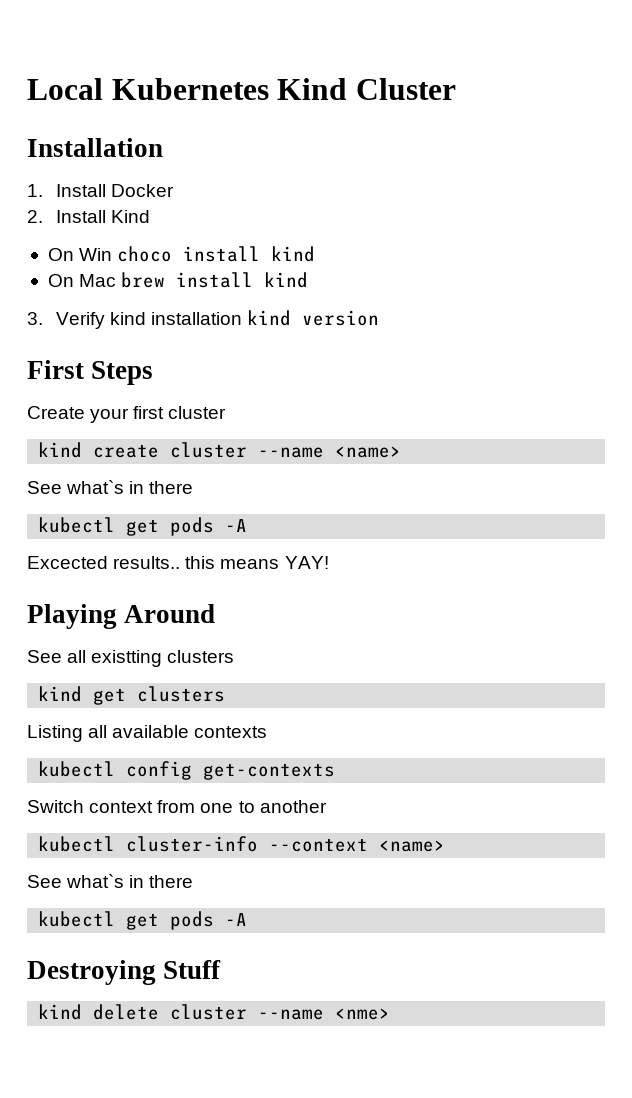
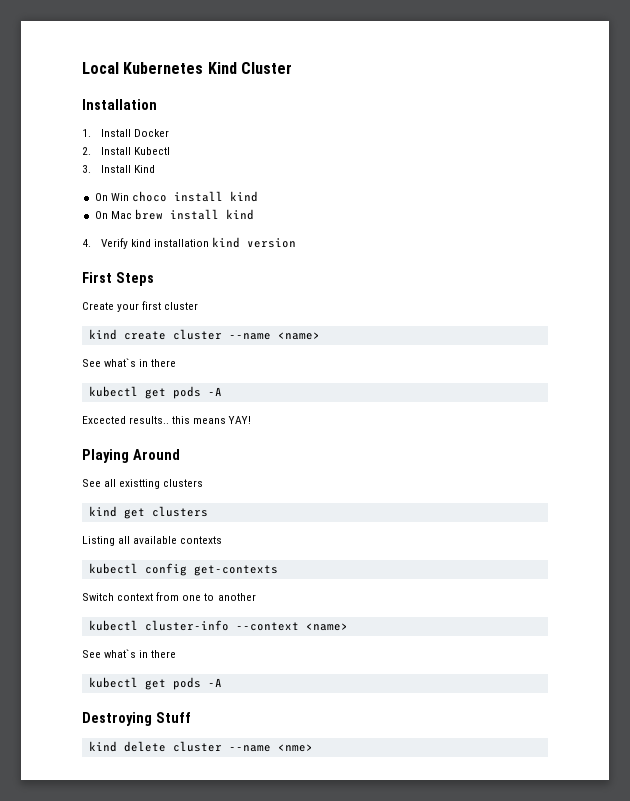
- 2. Install Kind
+ 2. Install Kubectl
+ 3. Install Kind
- 3. Verify kind installation kind version
+ 4. Verify kind installation kind version

